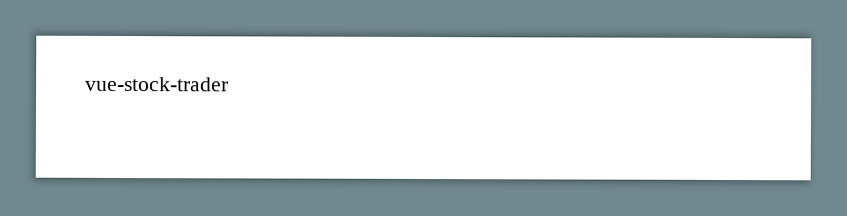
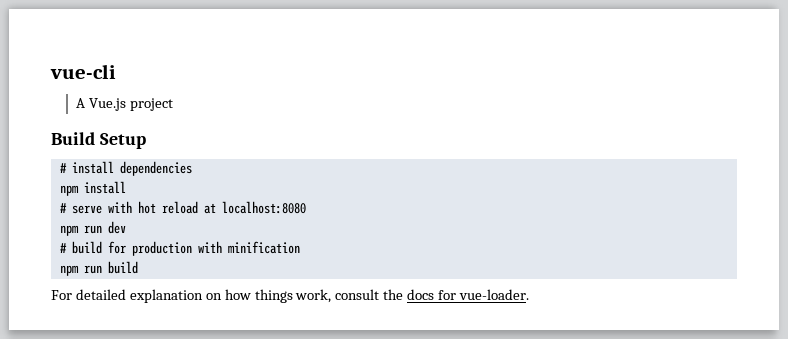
- vue-stock-trader
+ vue-cli
+ A Vue.js project
+ Build Setup
+ # install dependencies
+ npm install
+ # serve with hot reload at localhost:8080
+ npm run dev
+ # build for production with minification
+ npm run build
+ For detailed explanation on how things work, consult the docs for vue-loader.

